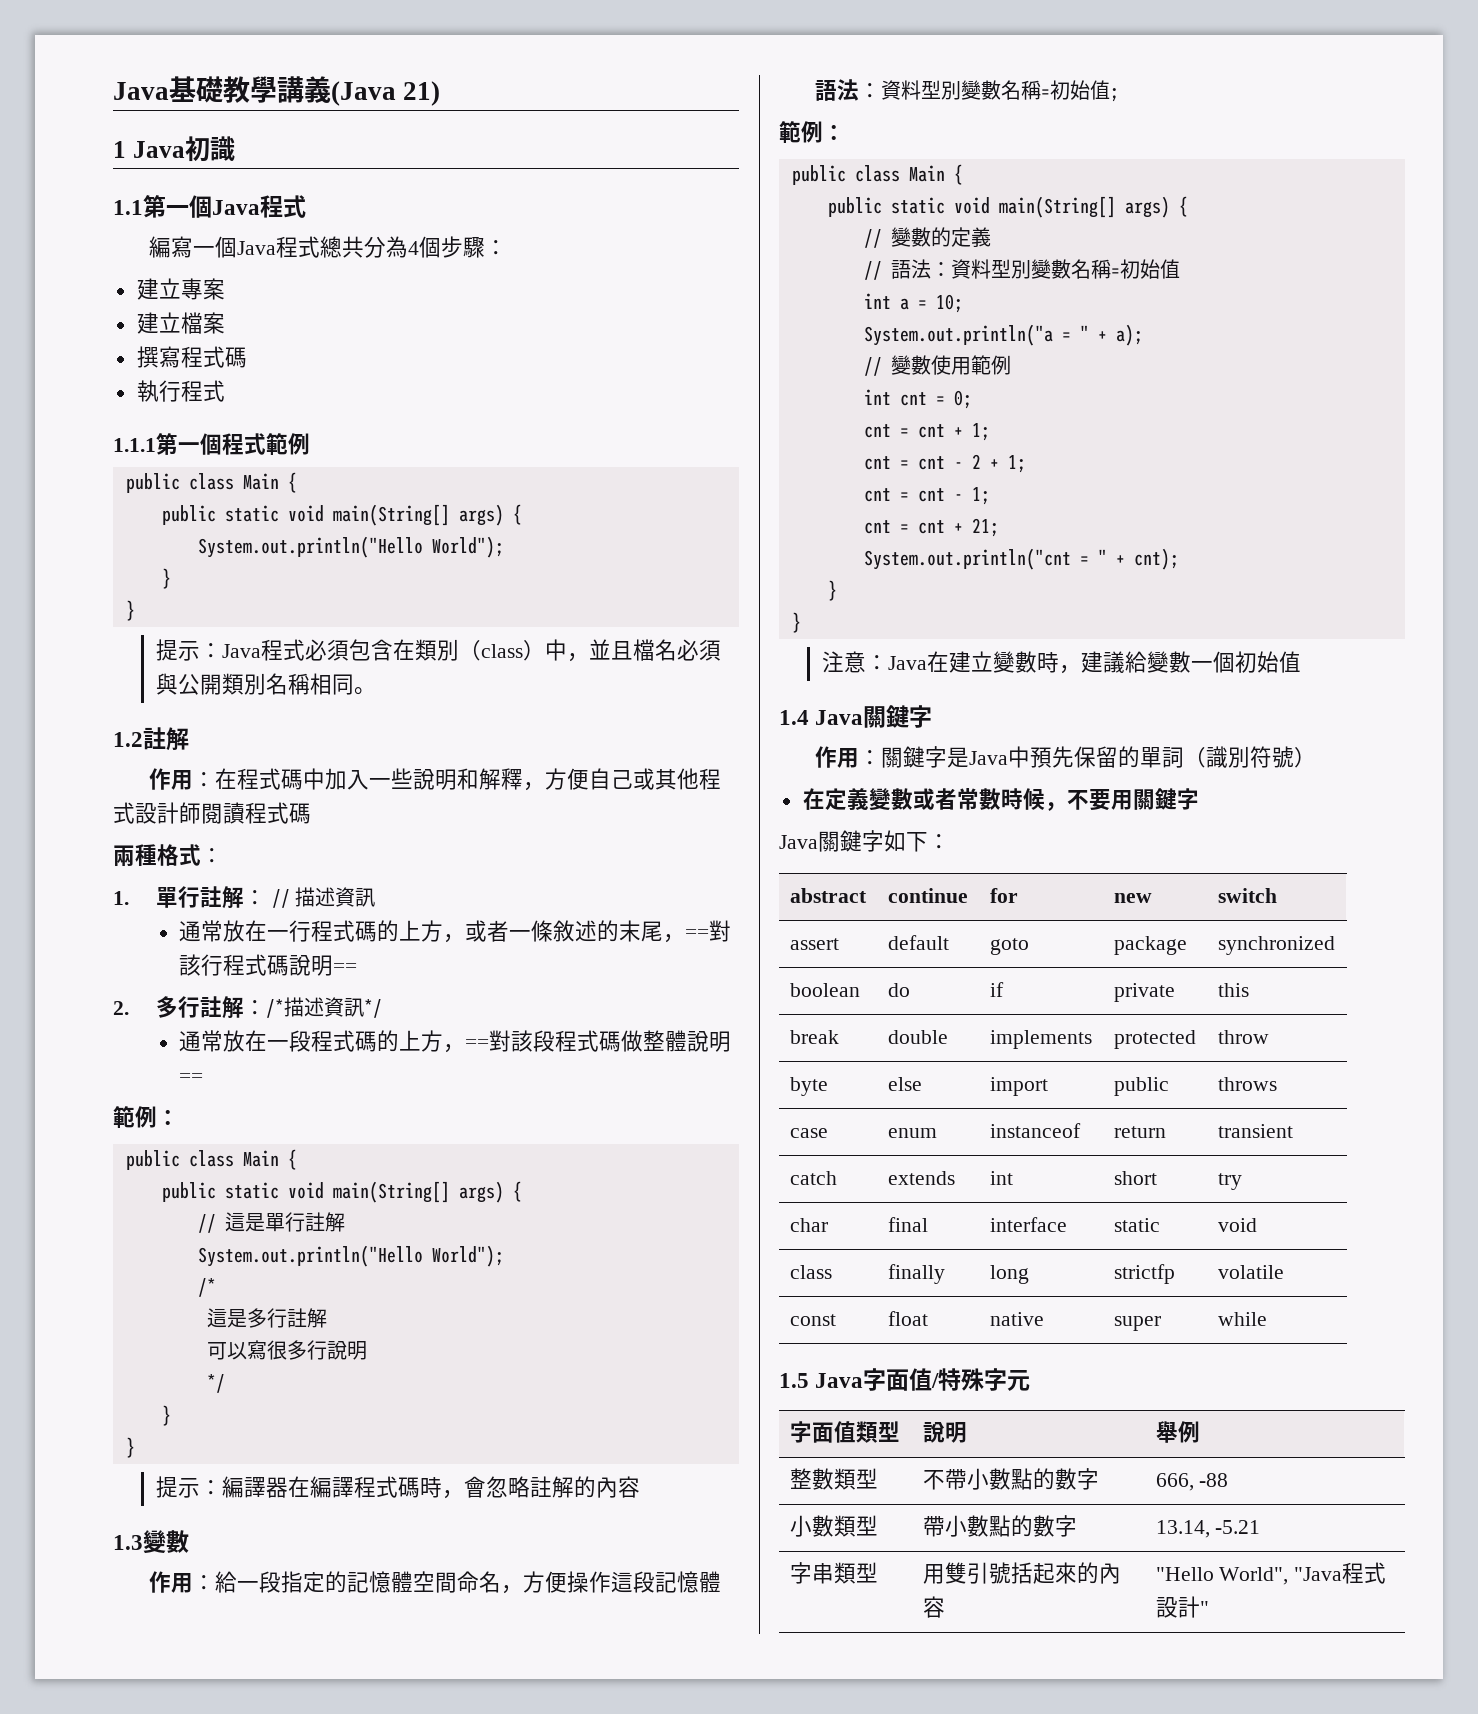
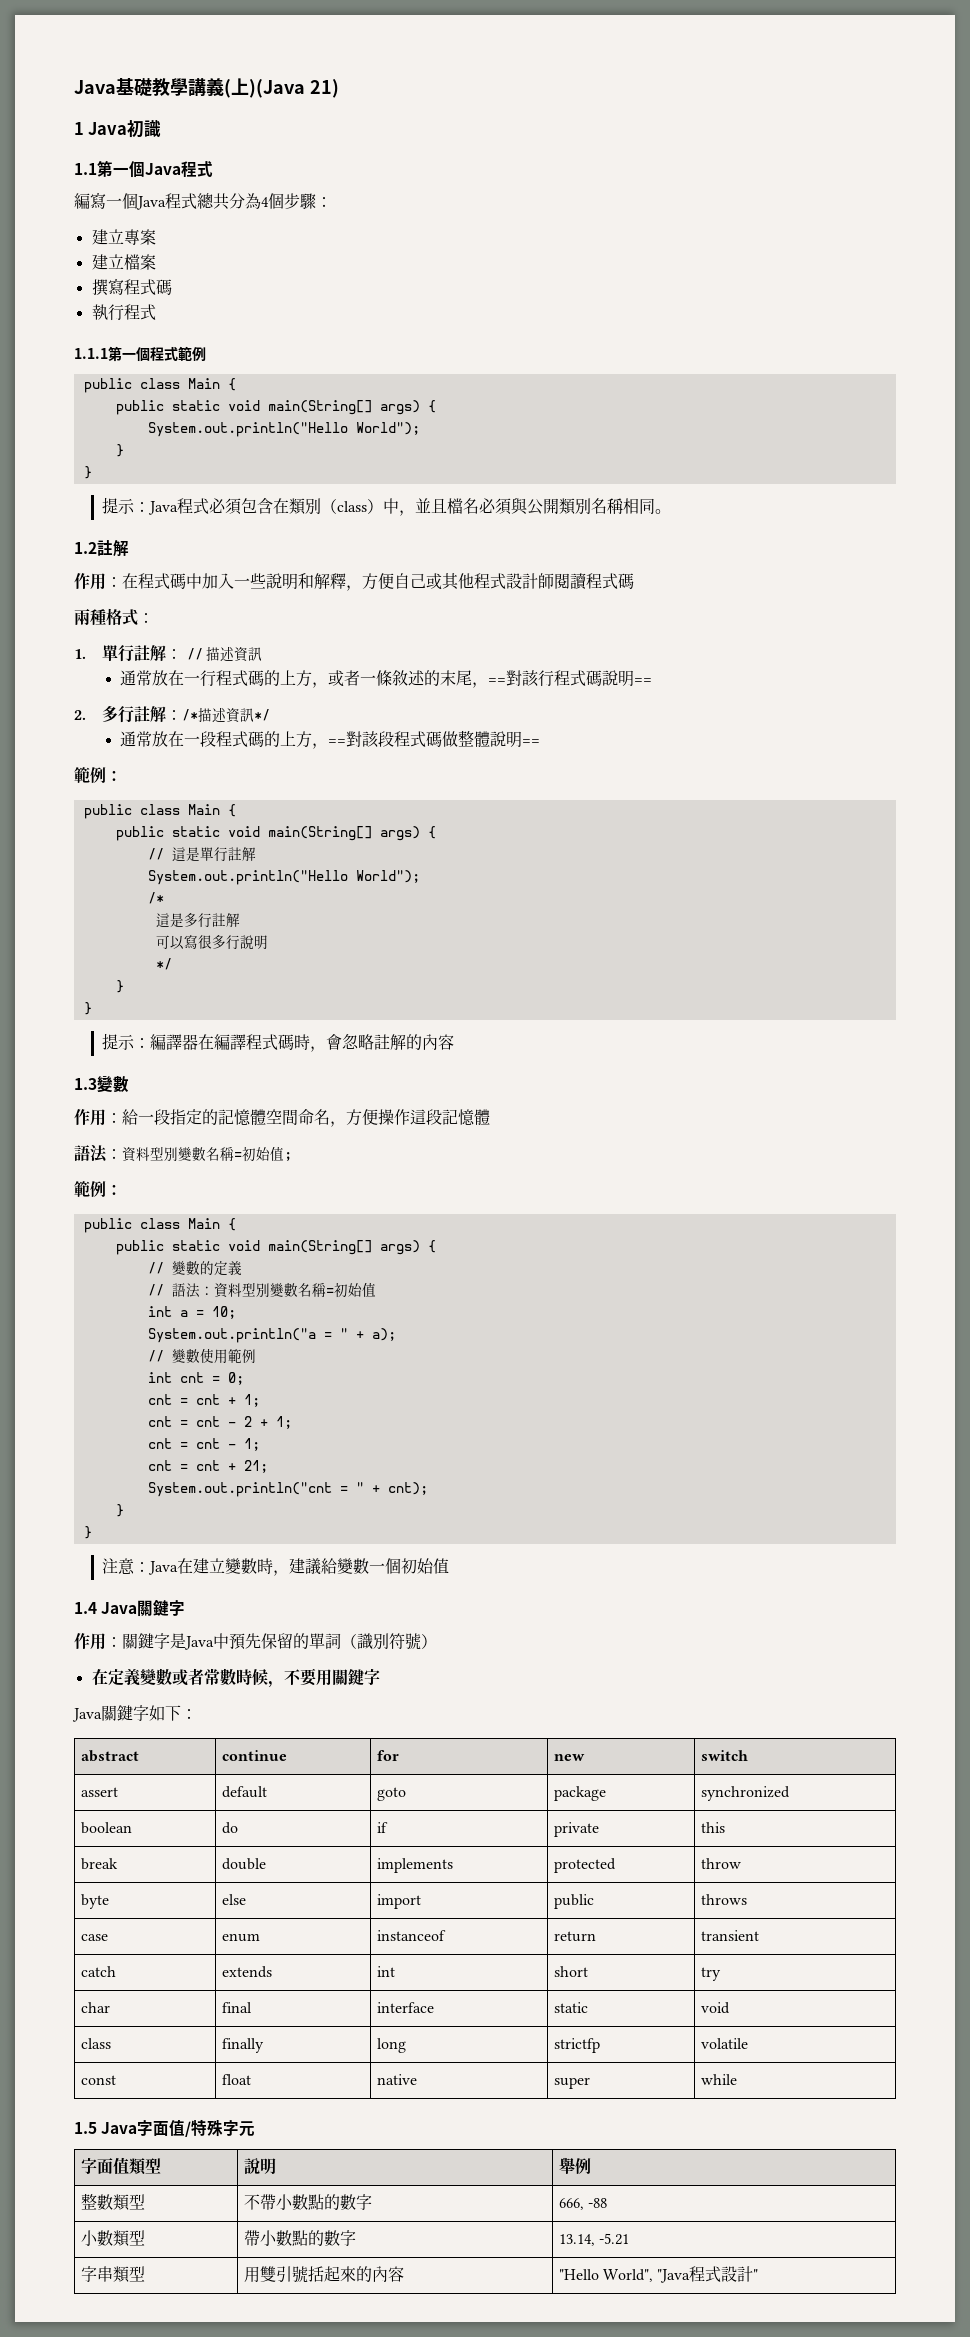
- Java基礎教學講義(Java 21)
+ Java基礎教學講義(上)(Java 21)

